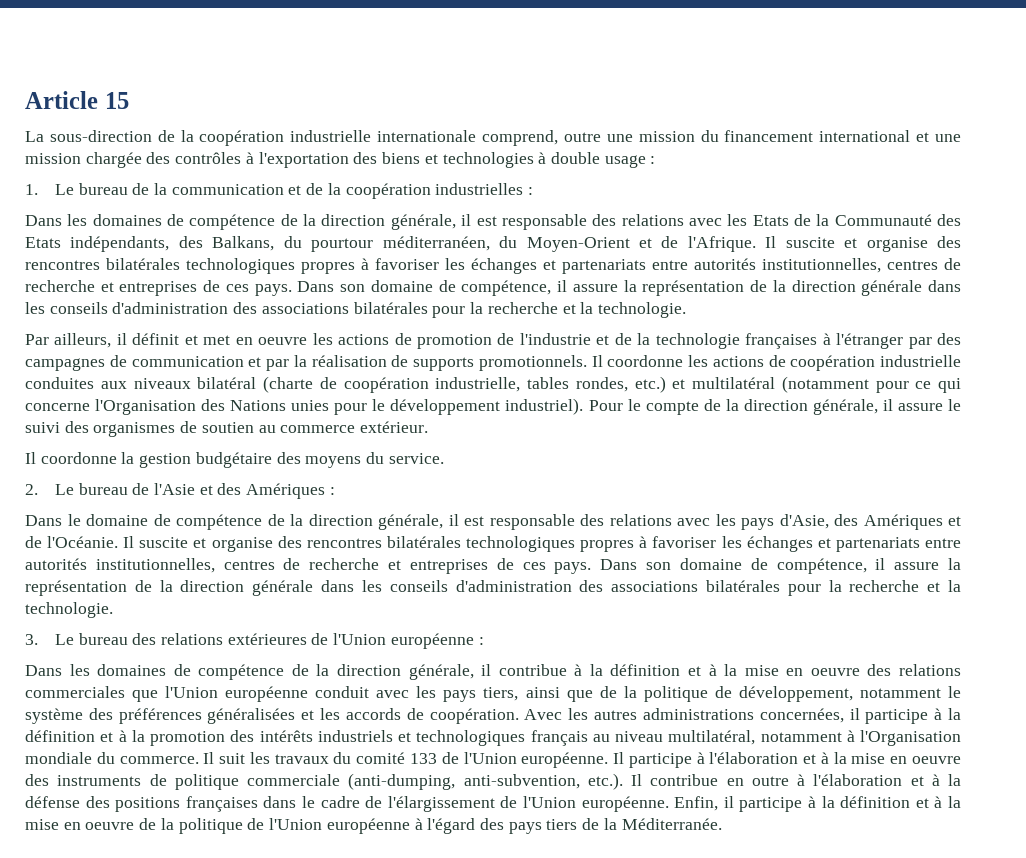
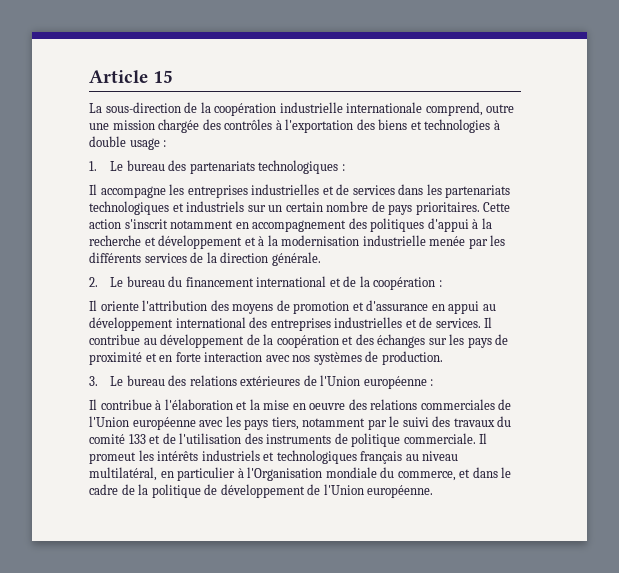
- La sous-direction de la coopération industrielle internationale comprend, outre une mission du financement international et une mission chargée des contrôles à l'exportation des biens et technologies à double usage :
+ La sous-direction de la coopération industrielle internationale comprend, outre une mission chargée des contrôles à l'exportation des biens et technologies à double usage :
- 1. Le bureau de la communication et de la coopération industrielles :
- Dans les domaines de compétence de la direction générale, il est responsable des relations avec les Etats de la Communauté des Etats indépendants, des Balkans, du pourtour méditerranéen, du Moyen-Orient et de l'Afrique. Il suscite et organise des rencontres bilatérales technologiques propres à favoriser les échanges et partenariats entre autorités institutionnelles, centres de recherche et entreprises de ces pays. Dans son domaine de compétence, il assure la représentation de la direction générale dans les conseils d'administration des associations bilatérales pour la recherche et la technologie.
- Par ailleurs, il définit et met en oeuvre les actions de promotion de l'industrie et de la technologie françaises à l'étranger par des campagnes de communication et par la réalisation de supports promotionnels. Il coordonne les actions de coopération industrielle conduites aux niveaux bilatéral (charte de coopération industrielle, tables rondes, etc.) et multilatéral (notamment pour ce qui concerne l'Organisation des Nations unies pour le développement industriel). Pour le compte de la direction générale, il assure le suivi des organismes de soutien au commerce extérieur.
- Il coordonne la gestion budgétaire des moyens du service.
- 2. Le bureau de l'Asie et des Amériques :
- Dans le domaine de compétence de la direction générale, il est responsable des relations avec les pays d'Asie, des Amériques et de l'Océanie. Il suscite et organise des rencontres bilatérales technologiques propres à favoriser les échanges et partenariats entre autorités institutionnelles, centres de recherche et entreprises de ces pays. Dans son domaine de compétence, il assure la représentation de la direction générale dans les conseils d'administration des associations bilatérales pour la recherche et la technologie.
+ 1. Le bureau des partenariats technologiques :
+ Il accompagne les entreprises industrielles et de services dans les partenariats technologiques et industriels sur un certain nombre de pays prioritaires. Cette action s'inscrit notamment en accompagnement des politiques d'appui à la recherche et développement et à la modernisation industrielle menée par les différents services de la direction générale.
+ 2. Le bureau du financement international et de la coopération :
+ Il oriente l'attribution des moyens de promotion et d'assurance en appui au développement international des entreprises industrielles et de services. Il contribue au développement de la coopération et des échanges sur les pays de proximité et en forte interaction avec nos systèmes de production.
- Dans les domaines de compétence de la direction générale, il contribue à la définition et à la mise en oeuvre des relations commerciales que l'Union européenne conduit avec les pays tiers, ainsi que de la politique de développement, notamment le système des préférences généralisées et les accords de coopération. Avec les autres administrations concernées, il participe à la définition et à la promotion des intérêts industriels et technologiques français au niveau multilatéral, notamment à l'Organisation mondiale du commerce. Il suit les travaux du comité 133 de l'Union européenne. Il participe à l'élaboration et à la mise en oeuvre des instruments de politique commerciale (anti-dumping, anti-subvention, etc.). Il contribue en outre à l'élaboration et à la défense des positions françaises dans le cadre de l'élargissement de l'Union européenne. Enfin, il participe à la définition et à la mise en oeuvre de la politique de l'Union européenne à l'égard des pays tiers de la Méditerranée.
+ Il contribue à l'élaboration et la mise en oeuvre des relations commerciales de l'Union européenne avec les pays tiers, notamment par le suivi des travaux du comité 133 et de l'utilisation des instruments de politique commerciale. Il promeut les intérêts industriels et technologiques français au niveau multilatéral, en particulier à l'Organisation mondiale du commerce, et dans le cadre de la politique de développement de l'Union européenne.

